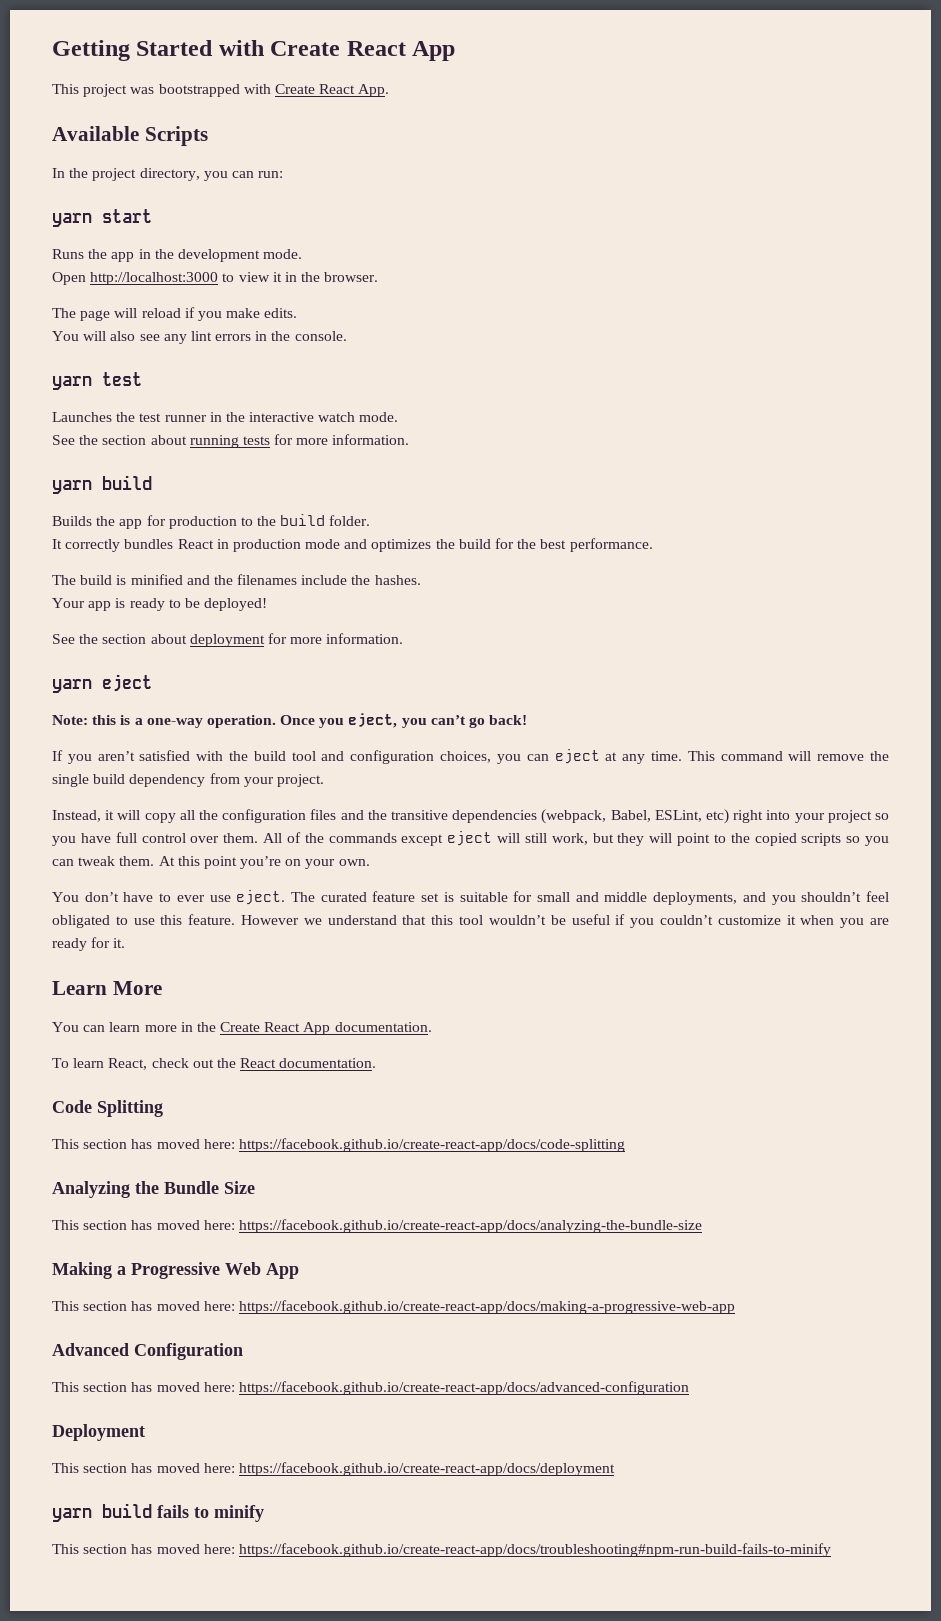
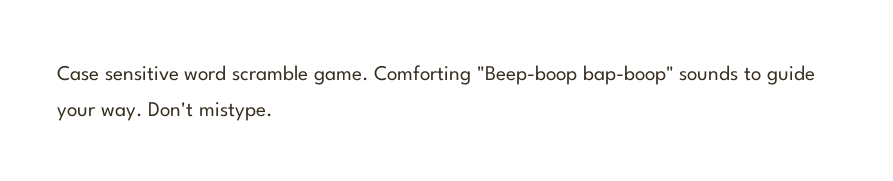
- Getting Started with Create React App
- This project was bootstrapped with Create React App.
- Available Scripts
- In the project directory, you can run:
- yarn start
- Runs the app in the development mode.
- Open http://localhost:3000 to view it in the browser.
- The page will reload if you make edits.
- You will also see any lint errors in the console.
- yarn test
- Launches the test runner in the interactive watch mode.
- See the section about running tests for more information.
- yarn build
- Builds the app for production to the build folder.
- It correctly bundles React in production mode and optimizes the build for the best performance.
- The build is minified and the filenames include the hashes.
- Your app is ready to be deployed!
- See the section about deployment for more information.
- yarn eject
- Note: this is a one-way operation. Once you eject, you can’t go back!
- If you aren’t satisfied with the build tool and configuration choices, you can eject at any time. This command will remove the single build dependency from your project.
- Instead, it will copy all the configuration files and the transitive dependencies (webpack, Babel, ESLint, etc) right into your project so you have full control over them. All of the commands except eject will still work, but they will point to the copied scripts so you can tweak them. At this point you’re on your own.
- You don’t have to ever use eject. The curated feature set is suitable for small and middle deployments, and you shouldn’t feel obligated to use this feature. However we understand that this tool wouldn’t be useful if you couldn’t customize it when you are ready for it.
- Learn More
- You can learn more in the Create React App documentation.
- To learn React, check out the React documentation.
- Code Splitting
- This section has moved here: https://facebook.github.io/create-react-app/docs/code-splitting
- Analyzing the Bundle Size
- This section has moved here: https://facebook.github.io/create-react-app/docs/analyzing-the-bundle-size
- Making a Progressive Web App
- This section has moved here: https://facebook.github.io/create-react-app/docs/making-a-progressive-web-app
- Advanced Configuration
- This section has moved here: https://facebook.github.io/create-react-app/docs/advanced-configuration
- Deployment
- This section has moved here: https://facebook.github.io/create-react-app/docs/deployment
- yarn build fails to minify
- This section has moved here: https://facebook.github.io/create-react-app/docs/troubleshooting#npm-run-build-fails-to-minify
+ Case sensitive word scramble game. Comforting "Beep-boop bap-boop" sounds to guide your way. Don't mistype.

